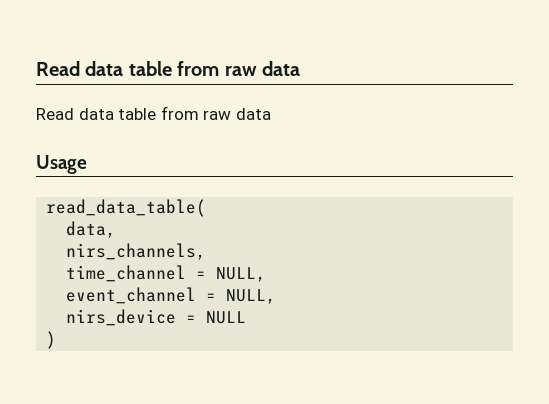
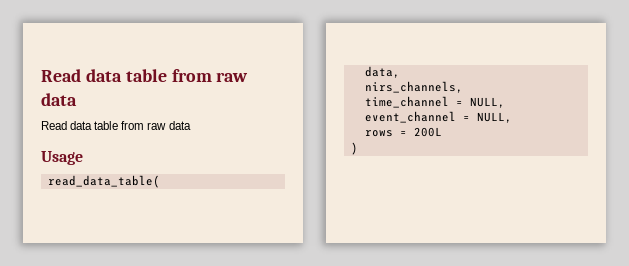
- nirs_device = NULL
+ rows = 200L

